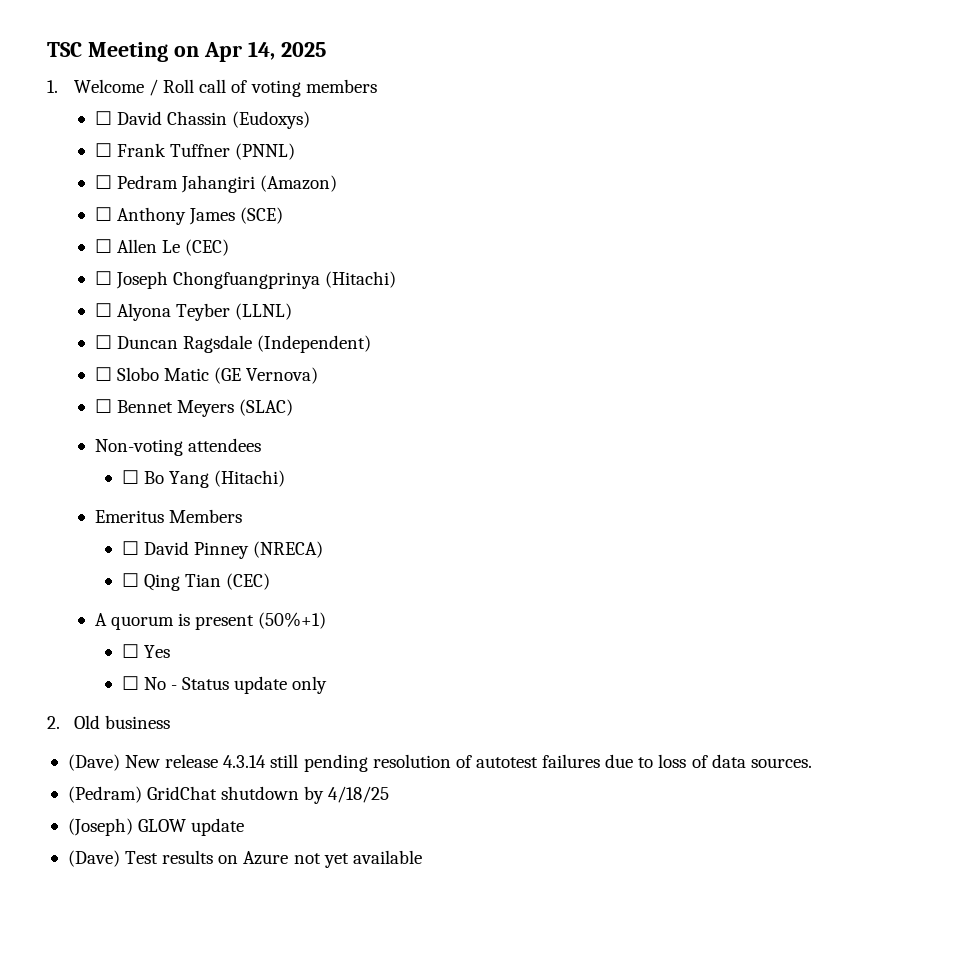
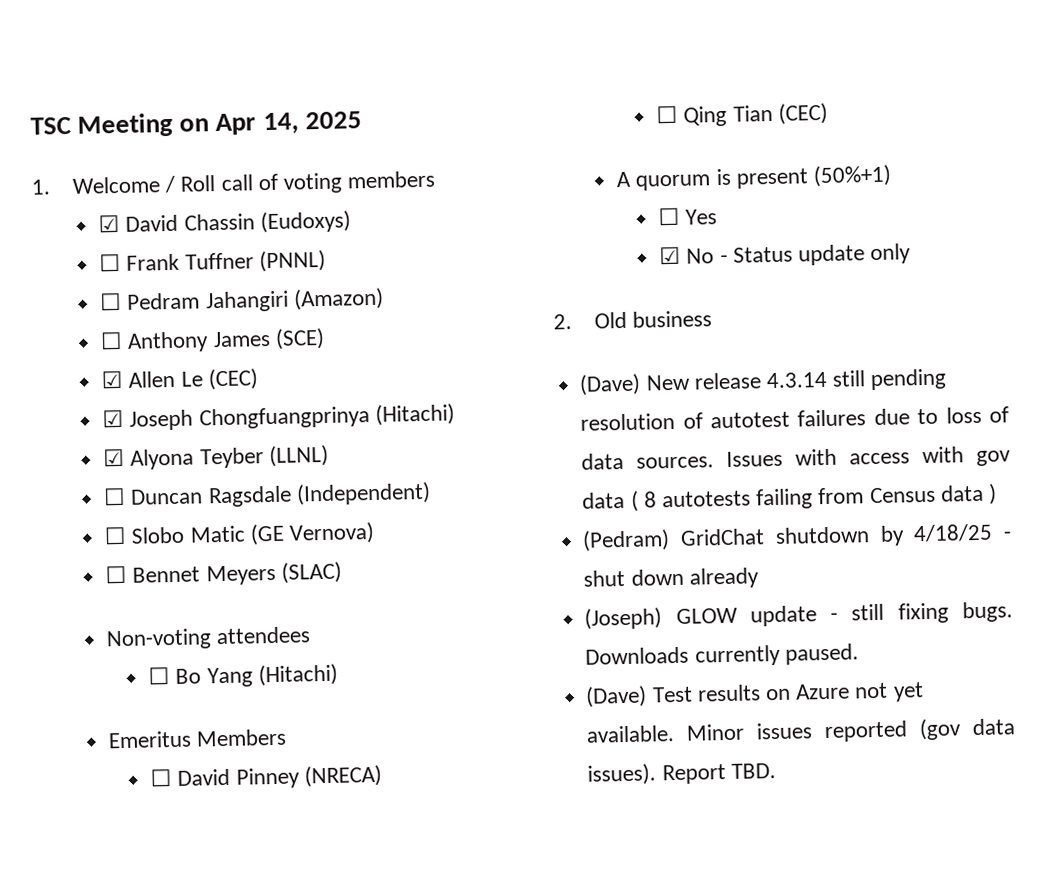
- ☐ David Chassin (Eudoxys)
+ ☑ David Chassin (Eudoxys)
- ☐ Allen Le (CEC)
+ ☑ Allen Le (CEC)
- ☐ Joseph Chongfuangprinya (Hitachi)
+ ☑ Joseph Chongfuangprinya (Hitachi)
- ☐ Alyona Teyber (LLNL)
+ ☑ Alyona Teyber (LLNL)
- ☐ No - Status update only
+ ☑ No - Status update only
+ Issues with access with gov data ( 8 autotests failing from Census data )
- (Pedram) GridChat shutdown by 4/18/25
+ (Pedram) GridChat shutdown by 4/18/25 - shut down already
- (Joseph) GLOW update
+ (Joseph) GLOW update - still fixing bugs. Downloads currently paused.
- (Dave) Test results on Azure not yet available
+ (Dave) Test results on Azure not yet available. Minor issues reported (gov data issues). Report TBD.

